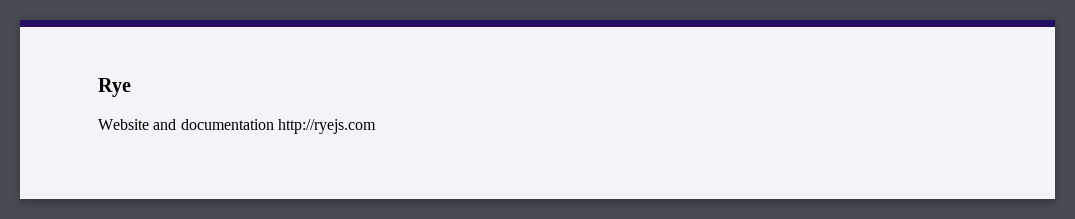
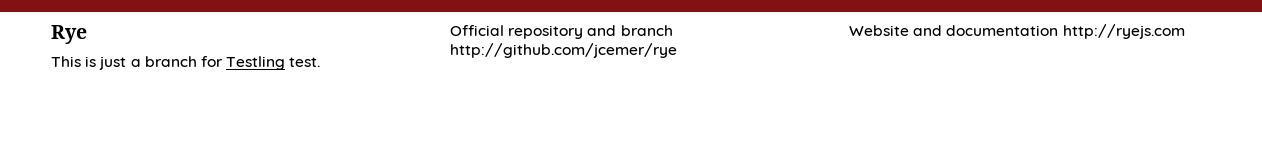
+ This is just a branch for Testling test.
+ Official repository and branch http://github.com/jcemer/rye

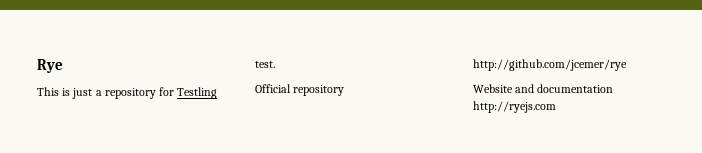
- This is just a branch for Testling test.
+ This is just a repository for Testling test.
- Official repository and branch http://github.com/jcemer/rye
+ Official repository http://github.com/jcemer/rye

